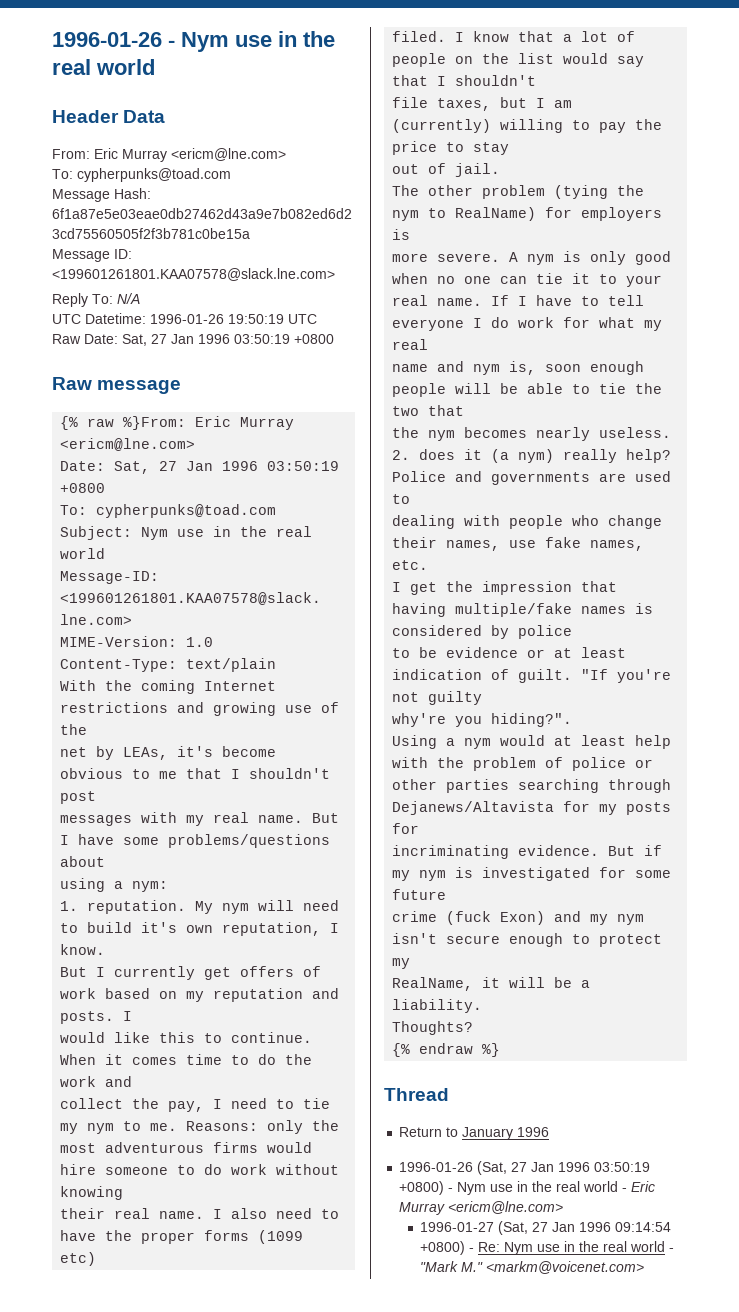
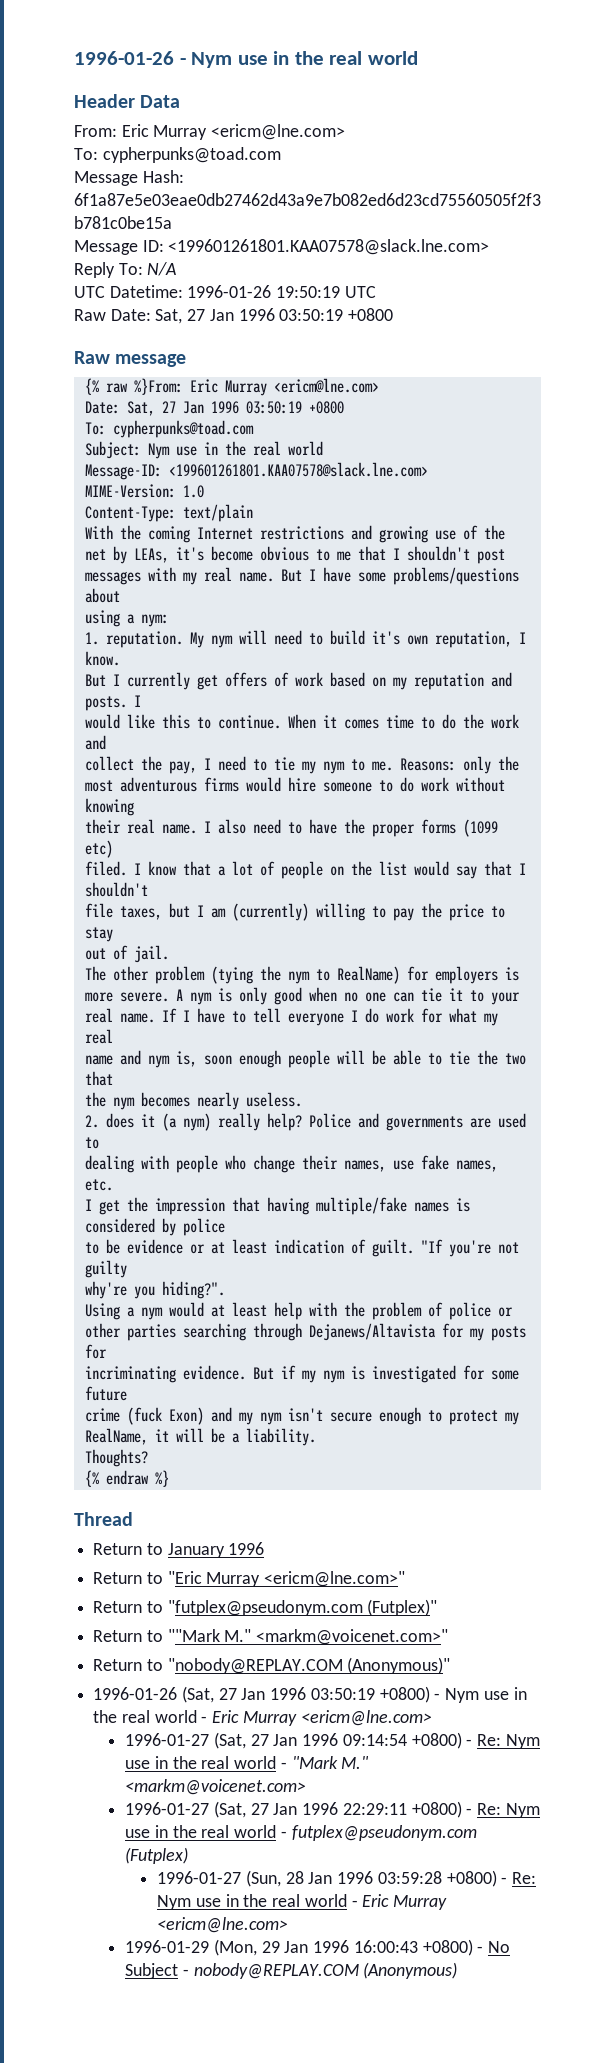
+ Return to "Eric Murray <ericm@lne.com>"
+ Return to "futplex@pseudonym.com (Futplex)"
+ Return to ""Mark M." <markm@voicenet.com>"
+ Return to "nobody@REPLAY.COM (Anonymous)"
+ 1996-01-27 (Sat, 27 Jan 1996 22:29:11 +0800) - Re: Nym use in the real world - futplex@pseudonym.com (Futplex)
+ 1996-01-27 (Sun, 28 Jan 1996 03:59:28 +0800) - Re: Nym use in the real world - Eric Murray <ericm@lne.com>
+ 1996-01-29 (Mon, 29 Jan 1996 16:00:43 +0800) - No Subject - nobody@REPLAY.COM (Anonymous)

